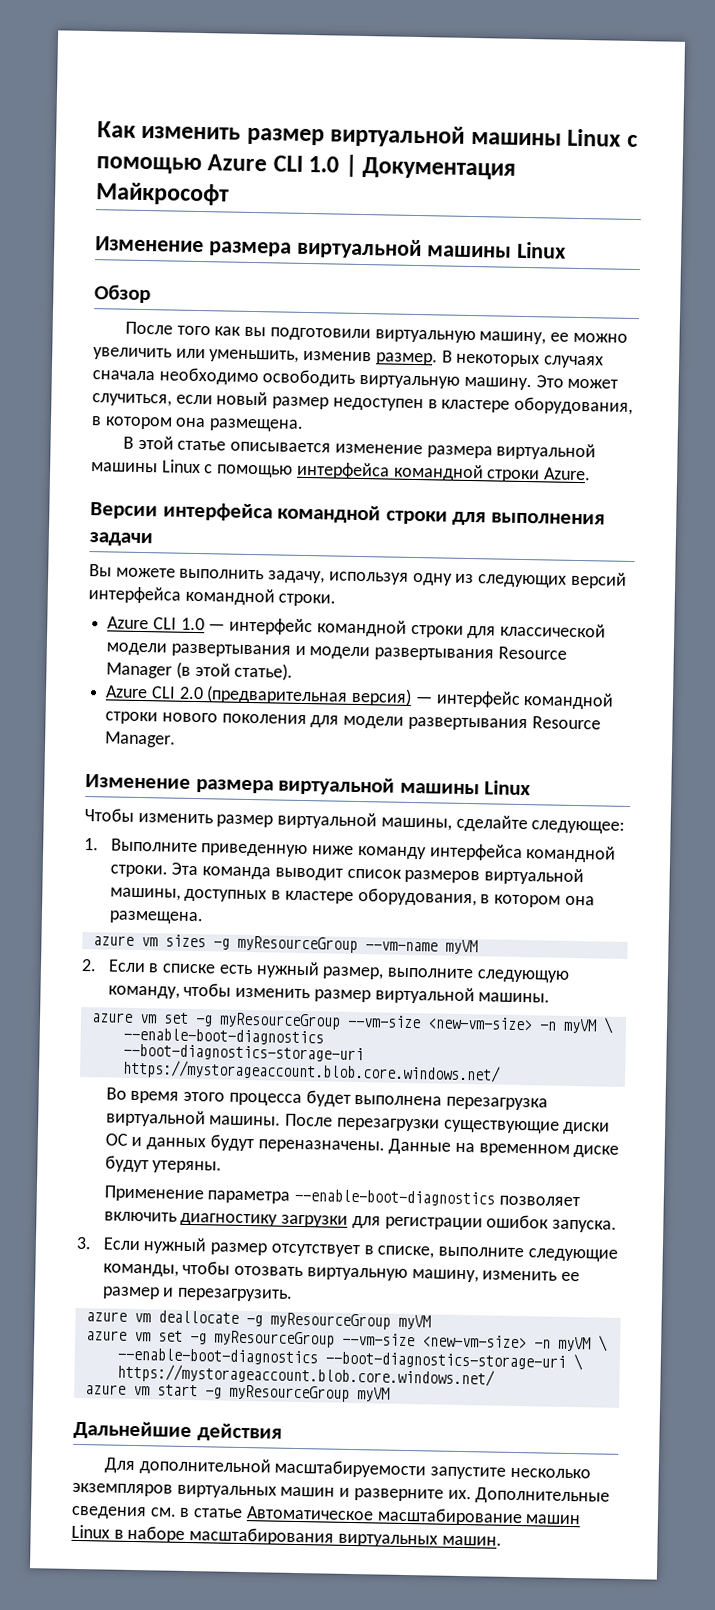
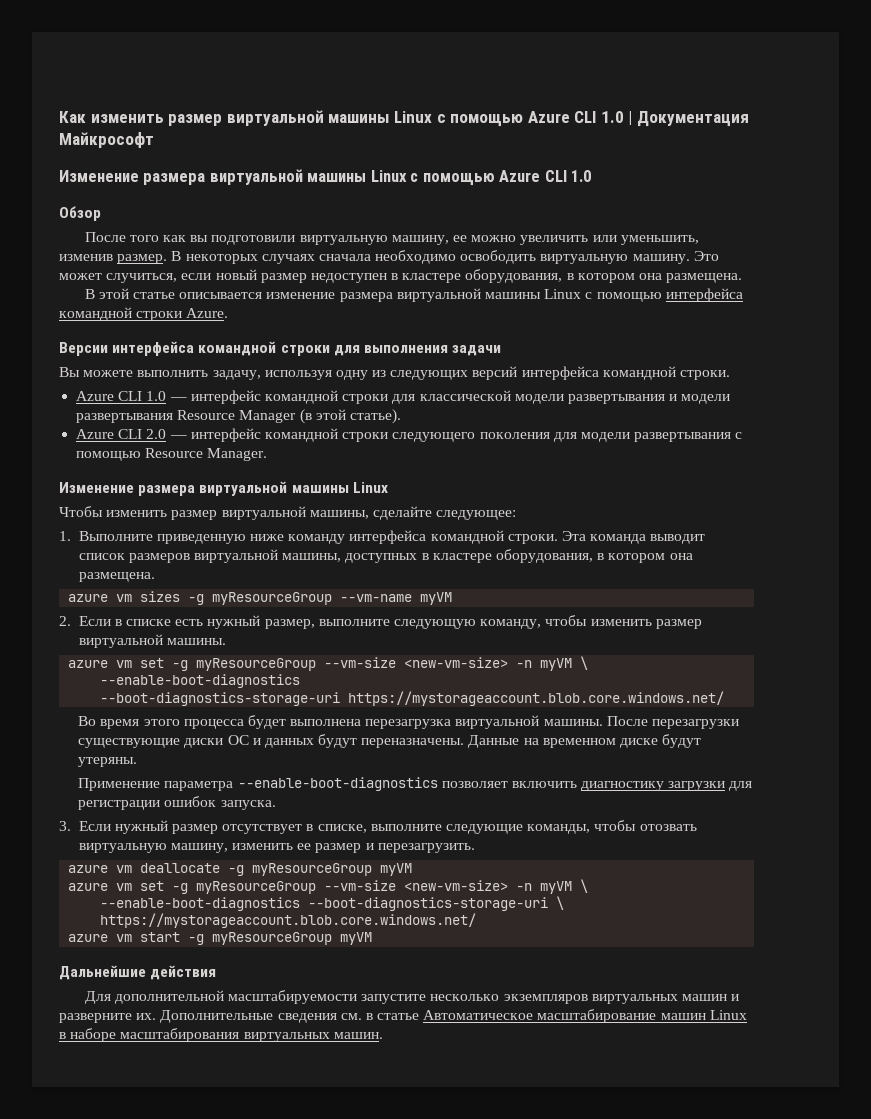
  Как изменить размер виртуальной машины Linux с помощью Azure CLI 1.0 | Документация Майкрософт
- Изменение размера виртуальной машины Linux
+ Изменение размера виртуальной машины Linux с помощью Azure CLI 1.0
- Azure CLI 2.0 (предварительная версия) — интерфейс командной строки нового поколения для модели развертывания Resource Manager.
+ Azure CLI 2.0 — интерфейс командной строки следующего поколения для модели развертывания с помощью Resource Manager.

